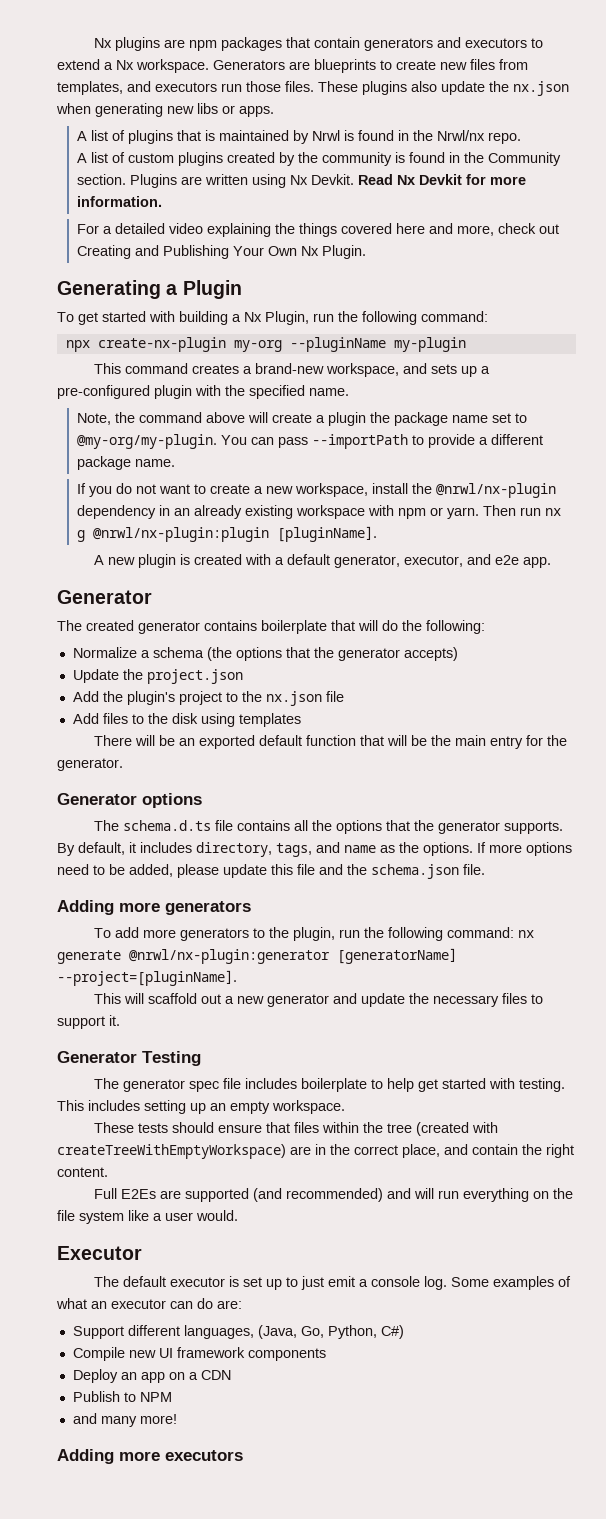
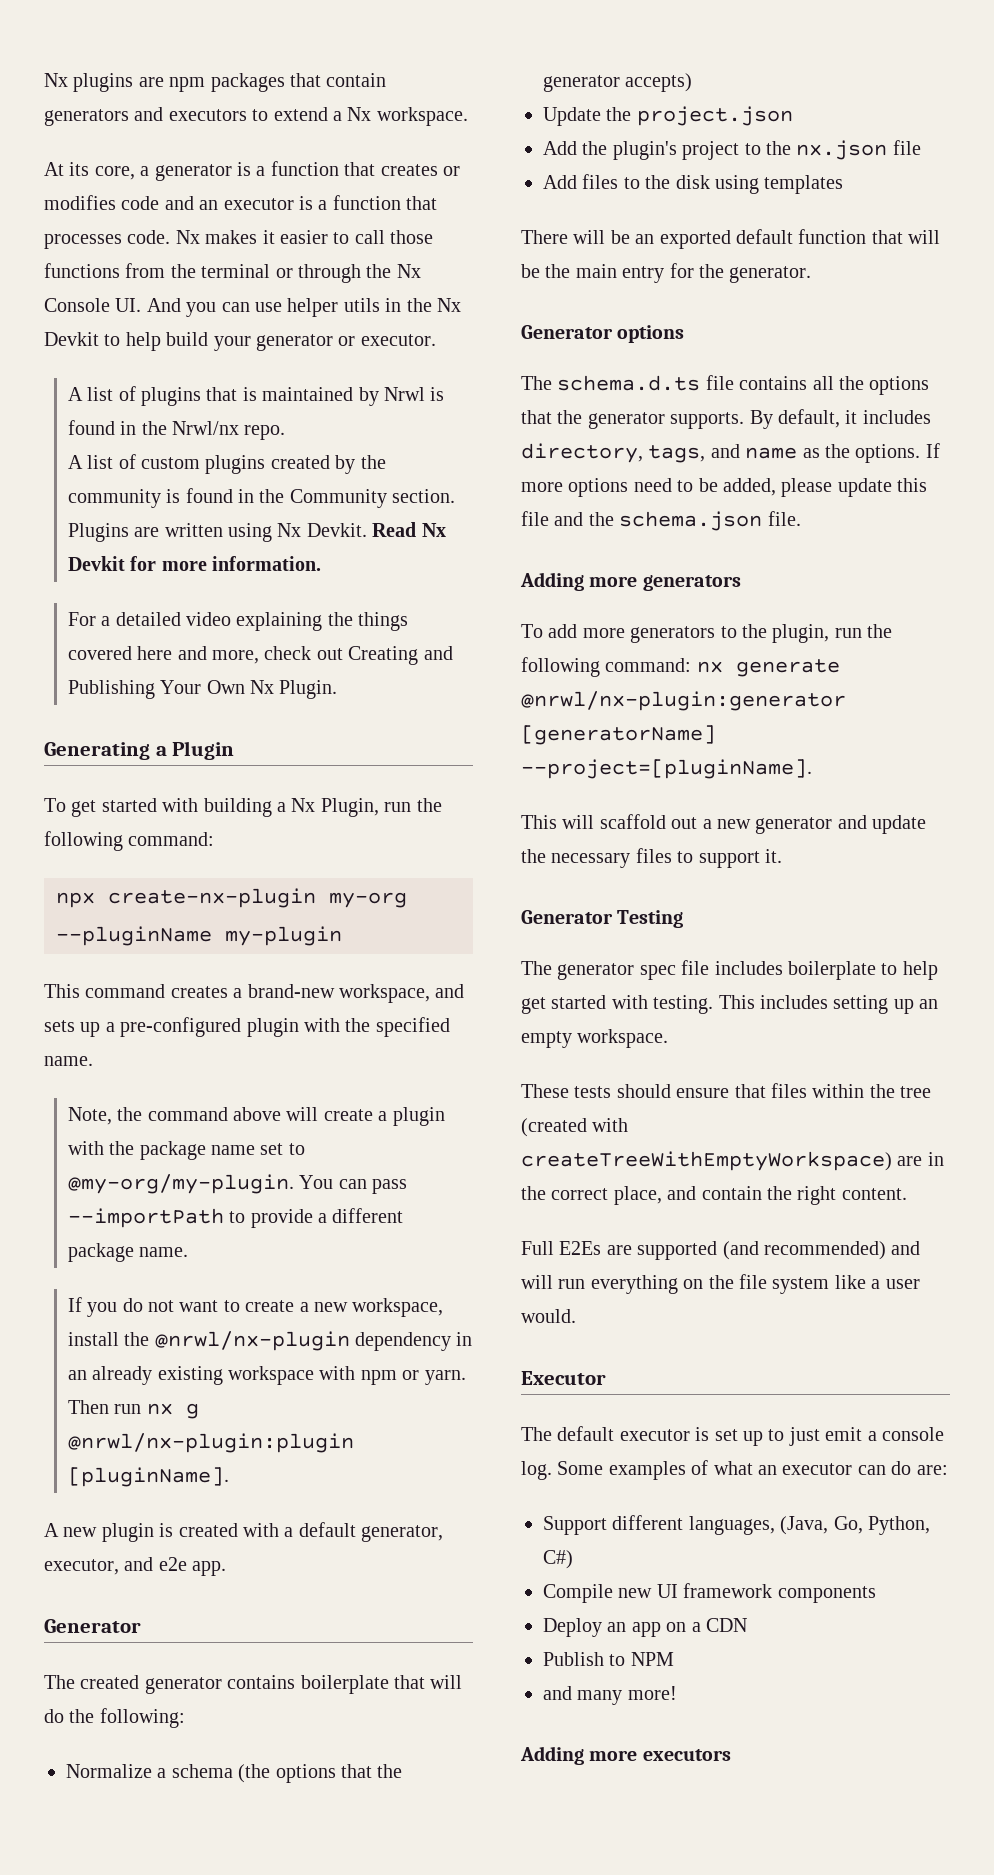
- Nx plugins are npm packages that contain generators and executors to extend a Nx workspace. Generators are blueprints to create new files from templates, and executors run those files. These plugins also update the nx.json when generating new libs or apps.
+ Nx plugins are npm packages that contain generators and executors to extend a Nx workspace.
+ At its core, a generator is a function that creates or modifies code and an executor is a function that processes code. Nx makes it easier to call those functions from the terminal or through the Nx Console UI. And you can use helper utils in the Nx Devkit to help build your generator or executor.
- Note, the command above will create a plugin the package name set to @my-org/my-plugin.
+ Note, the command above will create a plugin with the package name set to @my-org/my-plugin.

